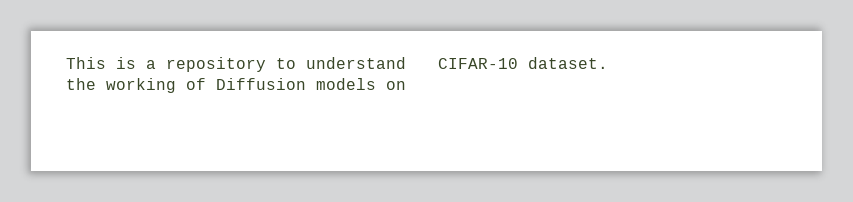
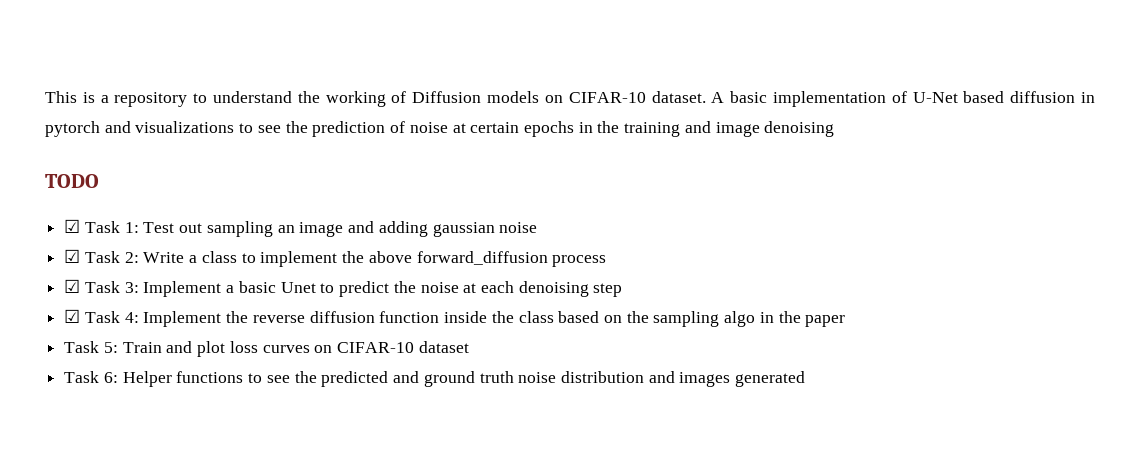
+ A basic implementation of U-Net based diffusion in pytorch and visualizations to see the prediction of noise at certain epochs in the training and image denoising
+ TODO
+ ☑ Task 1: Test out sampling an image and adding gaussian noise
+ ☑ Task 2: Write a class to implement the above forward_diffusion process
+ ☑ Task 3: Implement a basic Unet to predict the noise at each denoising step
+ ☑ Task 4: Implement the reverse diffusion function inside the class based on the sampling algo in the paper
+ Task 5: Train and plot loss curves on CIFAR-10 dataset
+ Task 6: Helper functions to see the predicted and ground truth noise distribution and images generated

